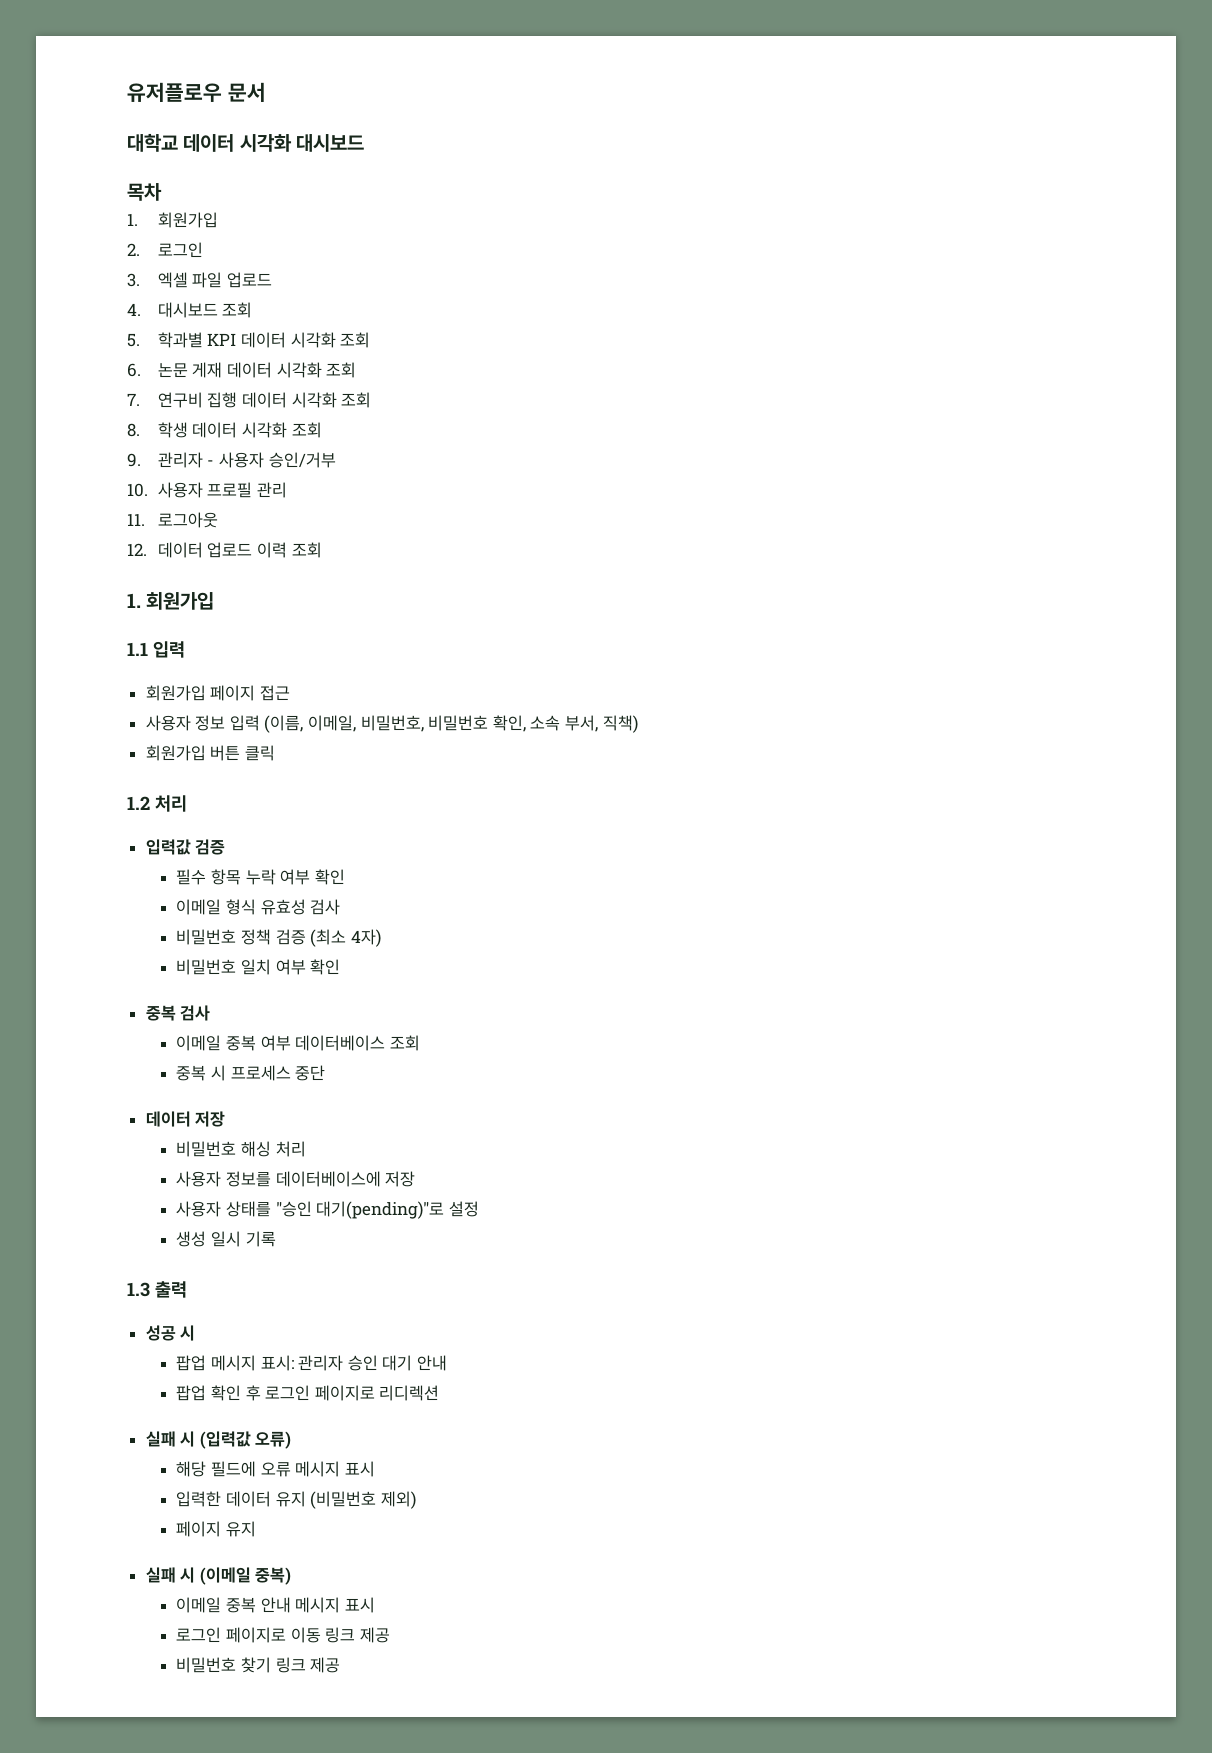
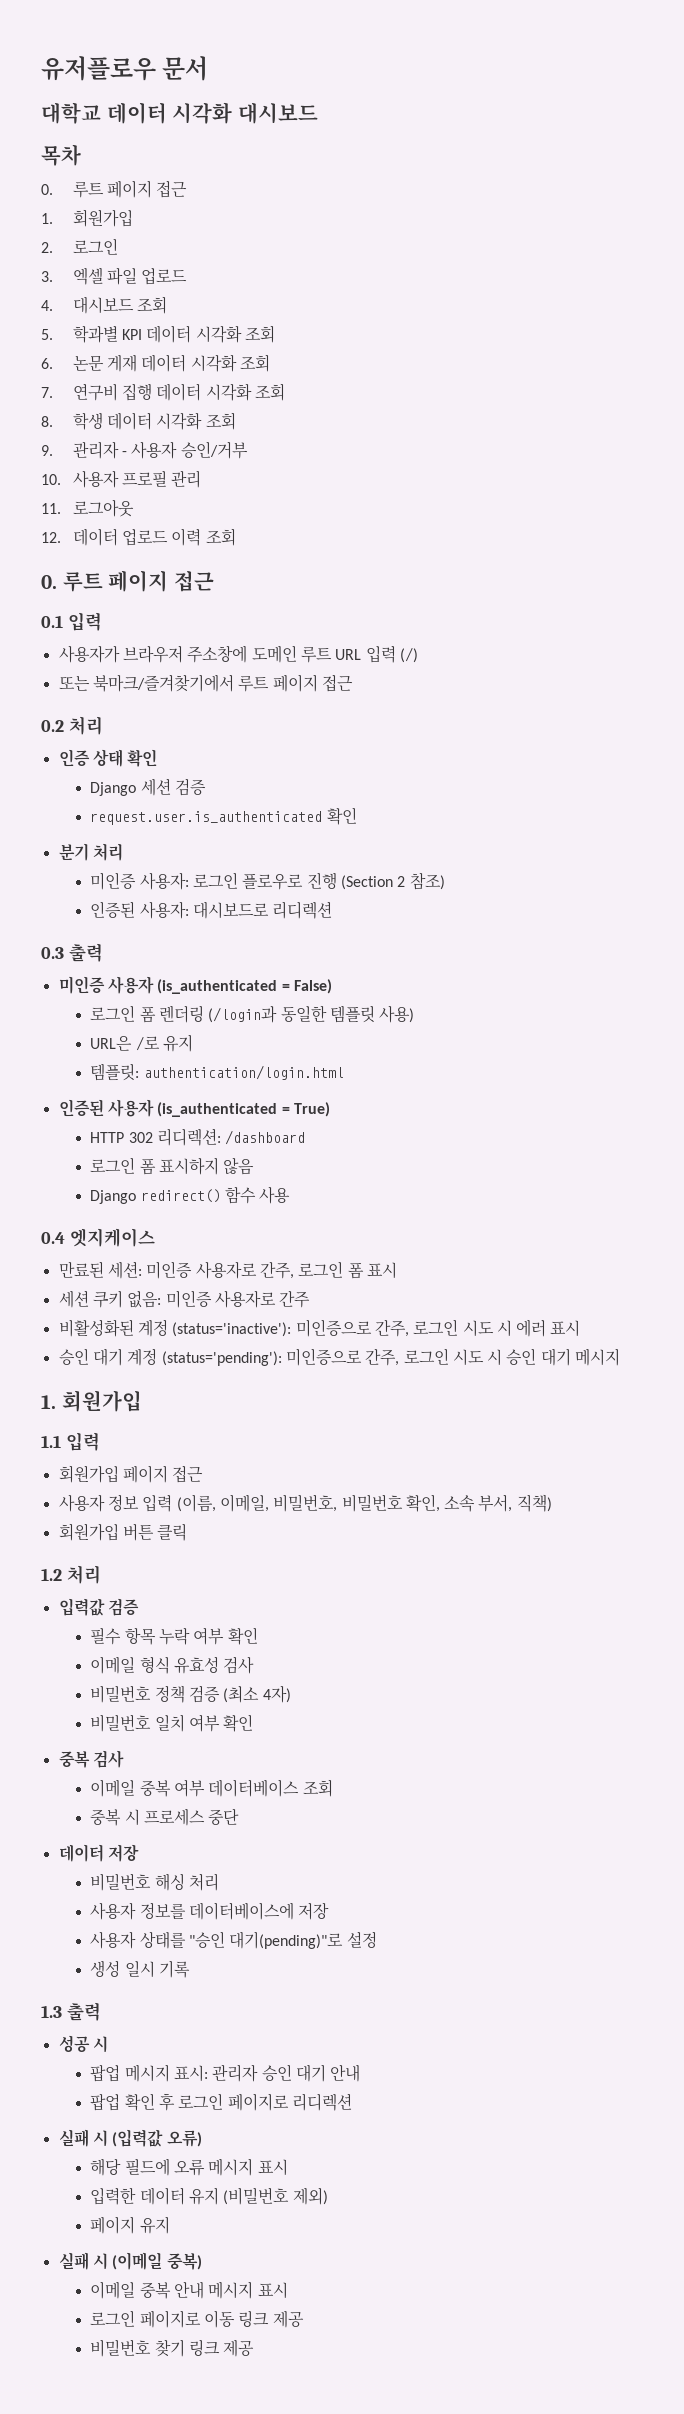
  목차
+ 0. 루트 페이지 접근
  12. 데이터 업로드 이력 조회
+ 0. 루트 페이지 접근
+ 0.1 입력
+ 사용자가 브라우저 주소창에 도메인 루트 URL 입력 (/)
+ 또는 북마크/즐겨찾기에서 루트 페이지 접근
+ 0.2 처리
+ 인증 상태 확인
+ Django 세션 검증
+ request.user.is_authenticated 확인
+ 분기 처리
+ 미인증 사용자: 로그인 플로우로 진행 (Section 2 참조)
+ 인증된 사용자: 대시보드로 리디렉션
+ 0.3 출력
+ 미인증 사용자 (is_authenticated = False)
+ 로그인 폼 렌더링 (/login과 동일한 템플릿 사용)
+ URL은 /로 유지
+ 템플릿: authentication/login.html
+ 인증된 사용자 (is_authenticated = True)
+ HTTP 302 리디렉션: /dashboard
+ 로그인 폼 표시하지 않음
+ Django redirect() 함수 사용
+ 0.4 엣지케이스
+ 만료된 세션: 미인증 사용자로 간주, 로그인 폼 표시
+ 세션 쿠키 없음: 미인증 사용자로 간주
+ 비활성화된 계정 (status='inactive'): 미인증으로 간주, 로그인 시도 시 에러 표시
+ 승인 대기 계정 (status='pending'): 미인증으로 간주, 로그인 시도 시 승인 대기 메시지

